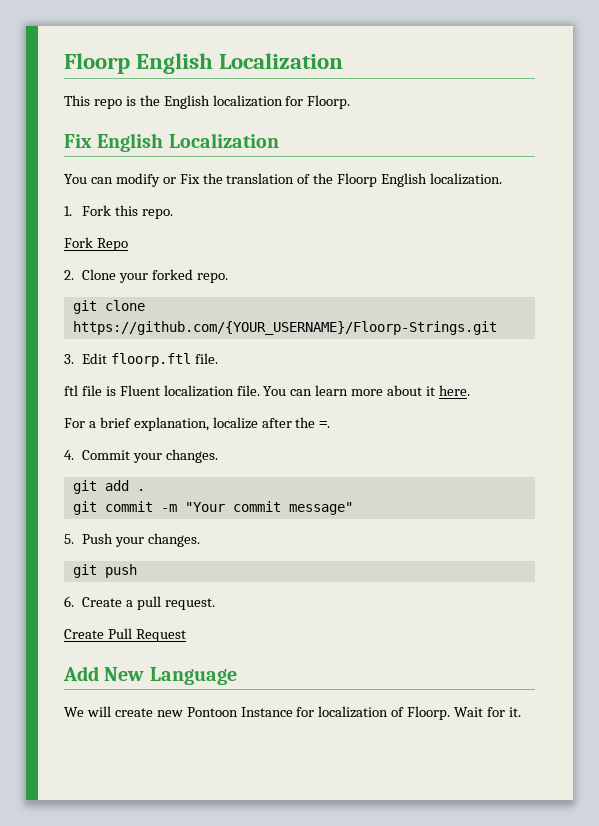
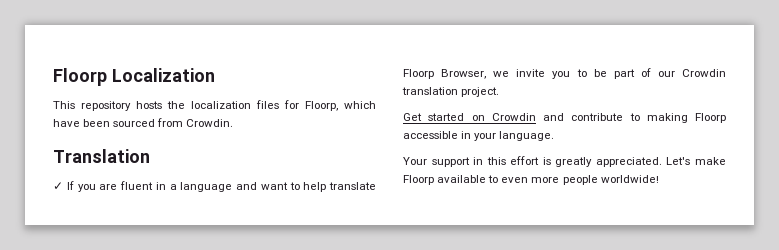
- Floorp English Localization
+ Floorp Localization
- This repo is the English localization for Floorp.
- Fix English Localization
- You can modify or Fix the translation of the Floorp English localization.
- 1. Fork this repo.
- Fork Repo
- 2. Clone your forked repo.
- git clone https://github.com/{YOUR_USERNAME}/Floorp-Strings.git
- 3. Edit floorp.ftl file.
- ftl file is Fluent localization file. You can learn more about it here.
- For a brief explanation, localize after the =.
- 4. Commit your changes.
- git add .
- git commit -m "Your commit message"
- 5. Push your changes.
- git push
- 6. Create a pull request.
- Create Pull Request
- Add New Language
- We will create new Pontoon Instance for localization of Floorp. Wait for it.
+ This repository hosts the localization files for Floorp, which have been sourced from Crowdin.
+ Translation
+ ✓ If you are fluent in a language and want to help translate Floorp Browser, we invite you to be part of our Crowdin translation project.
+ Get started on Crowdin and contribute to making Floorp accessible in your language.
+ Your support in this effort is greatly appreciated. Let's make Floorp available to even more people worldwide!

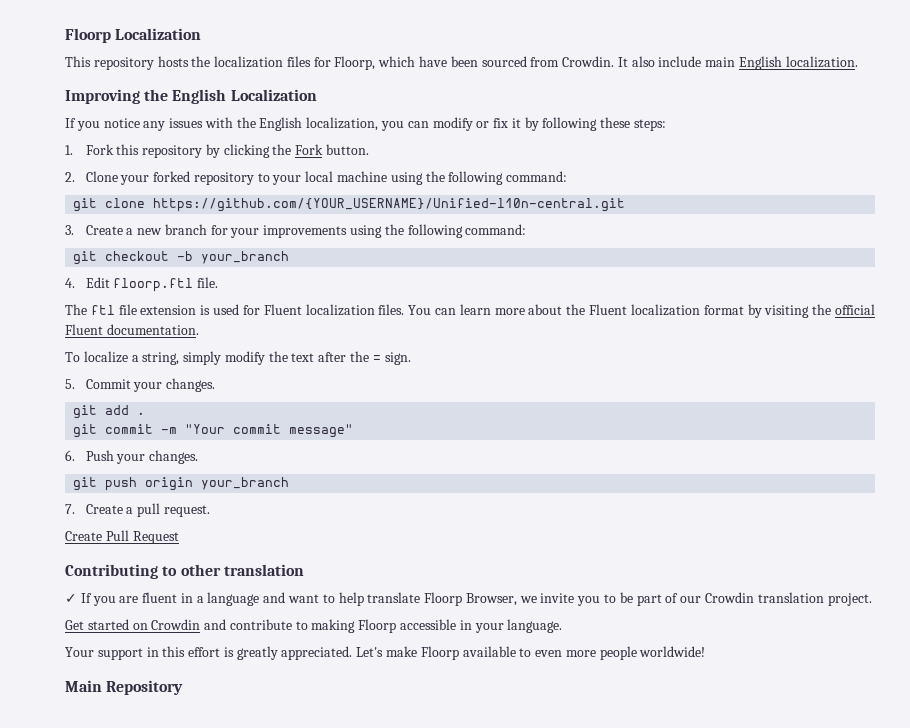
- This repository hosts the localization files for Floorp, which have been sourced from Crowdin.
- Translation
+ This repository hosts the localization files for Floorp, which have been sourced from Crowdin. It also include main English localization.
+ Improving the English Localization
+ If you notice any issues with the English localization, you can modify or fix it by following these steps:
+ 1. Fork this repository by clicking the Fork button.
+ 2. Clone your forked repository to your local machine using the following command:
+ git clone https://github.com/{YOUR_USERNAME}/Unified-l10n-central.git
+ 3. Create a new branch for your improvements using the following command:
+ git checkout -b your_branch
+ 4. Edit floorp.ftl file.
+ The ftl file extension is used for Fluent localization files. You can learn more about the Fluent localization format by visiting the official Fluent documentation.
+ To localize a string, simply modify the text after the = sign.
+ 5. Commit your changes.
+ git add .
+ git commit -m "Your commit message"
+ 6. Push your changes.
+ git push origin your_branch
+ 7. Create a pull request.
+ Create Pull Request
+ Contributing to other translation
+ Main Repository

